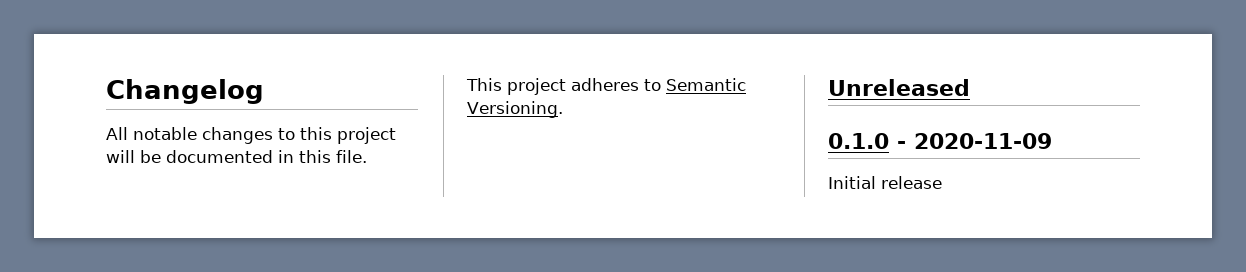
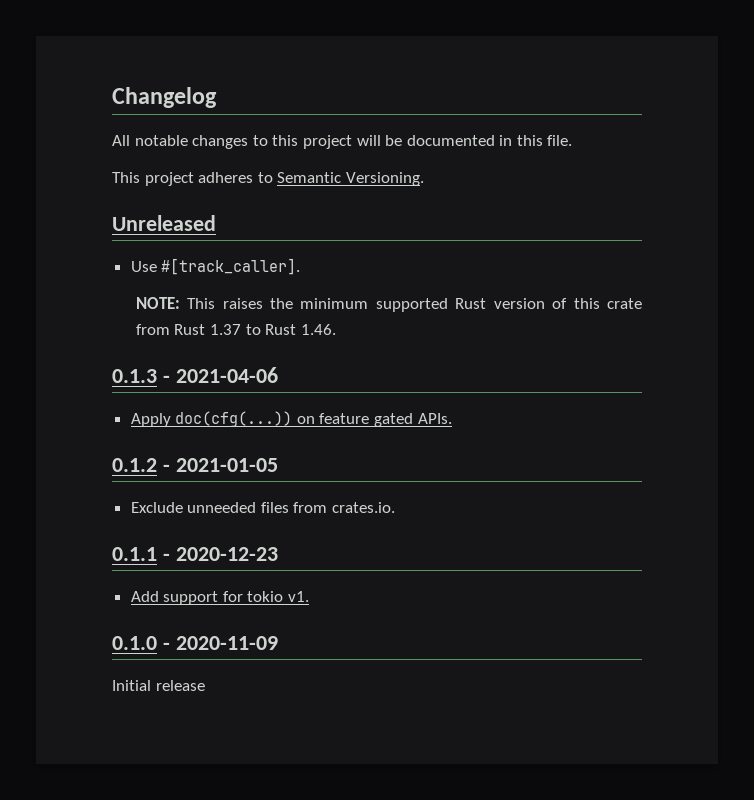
+ Use #[track_caller].
+ NOTE: This raises the minimum supported Rust version of this crate from Rust 1.37 to Rust 1.46.
+ 0.1.3 - 2021-04-06
+ Apply doc(cfg(...)) on feature gated APIs.
+ 0.1.2 - 2021-01-05
+ Exclude unneeded files from crates.io.
+ 0.1.1 - 2020-12-23
+ Add support for tokio v1.

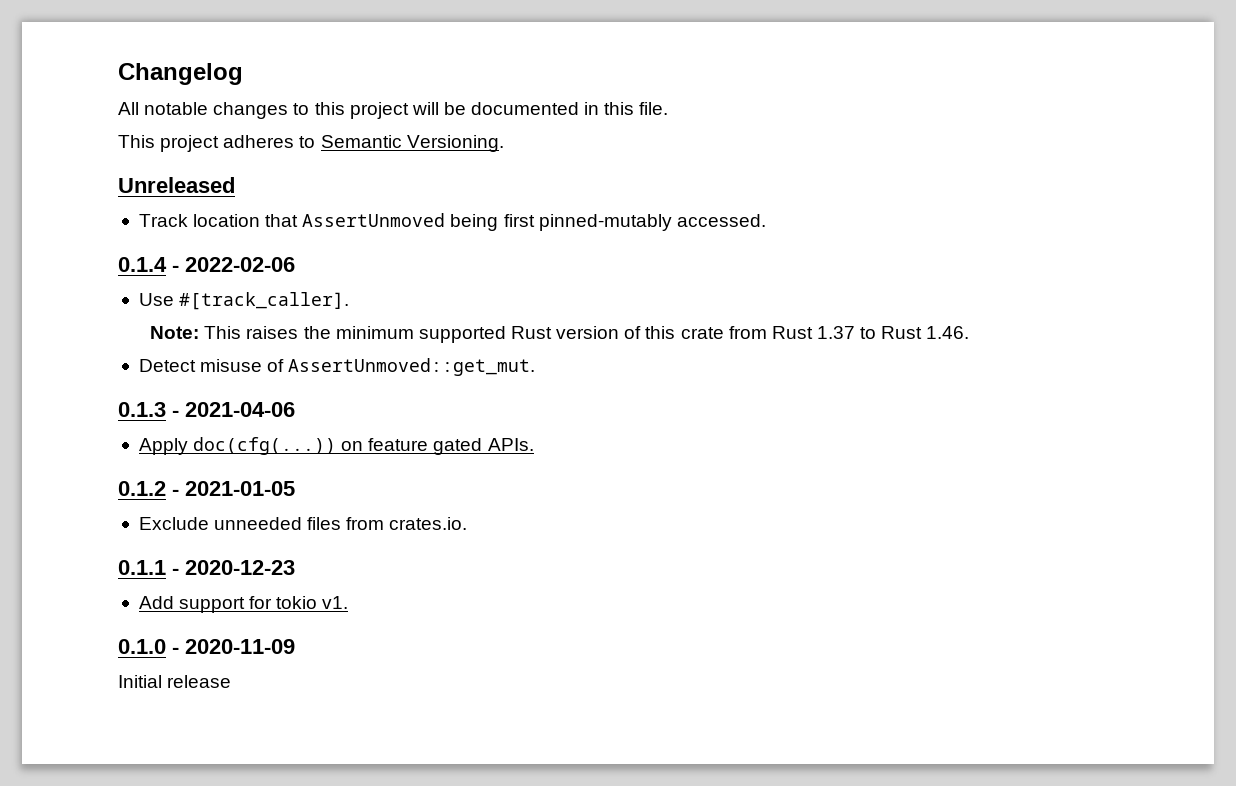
+ Track location that AssertUnmoved being first pinned-mutably accessed.
+ 0.1.4 - 2022-02-06
- NOTE: This raises the minimum supported Rust version of this crate from Rust 1.37 to Rust 1.46.
+ Note: This raises the minimum supported Rust version of this crate from Rust 1.37 to Rust 1.46.
+ Detect misuse of AssertUnmoved::get_mut.

